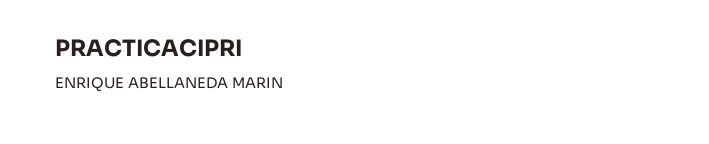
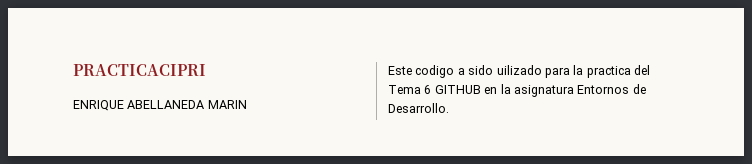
+ Este codigo a sido uilizado para la practica del Tema 6 GITHUB en la asignatura Entornos de Desarrollo.

